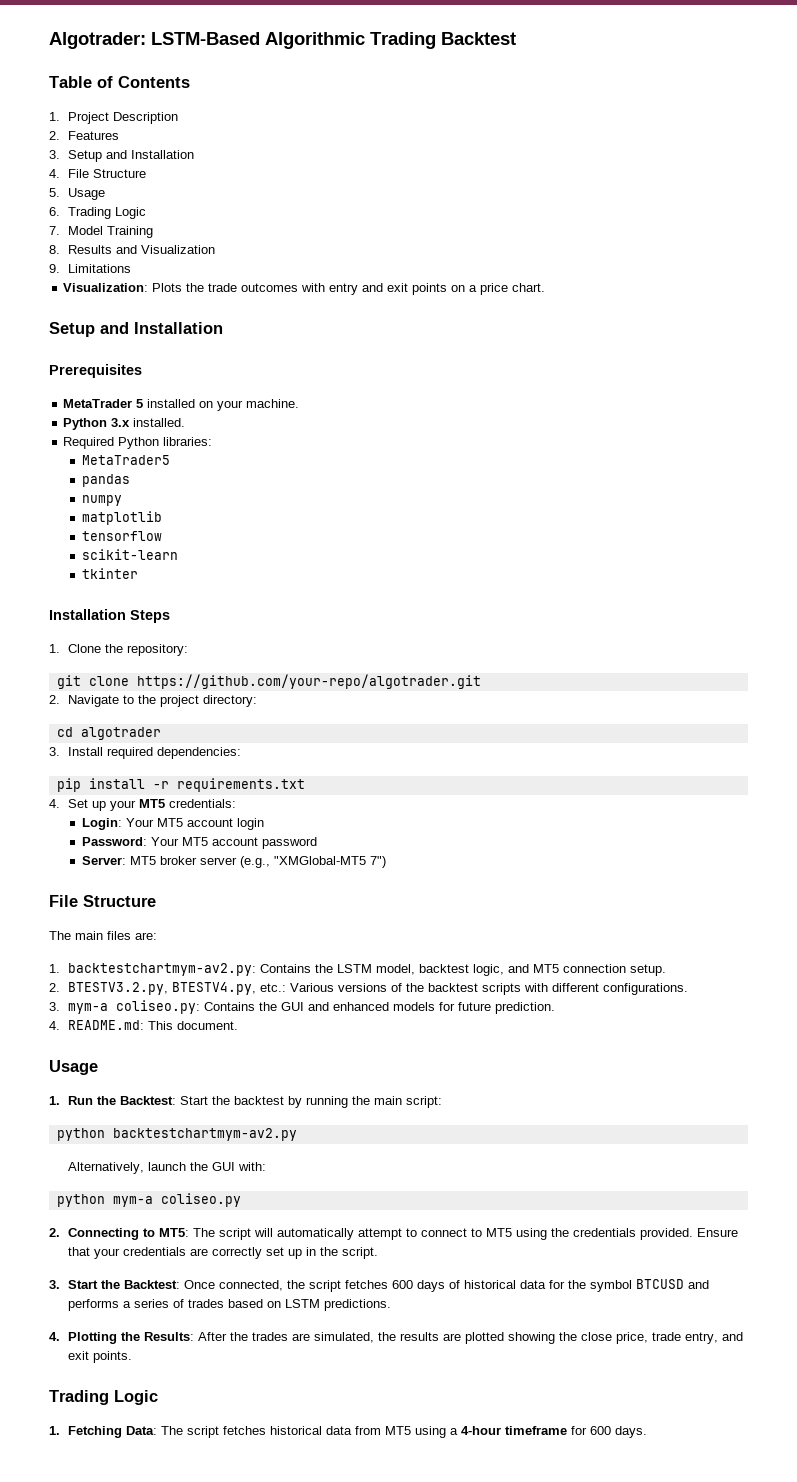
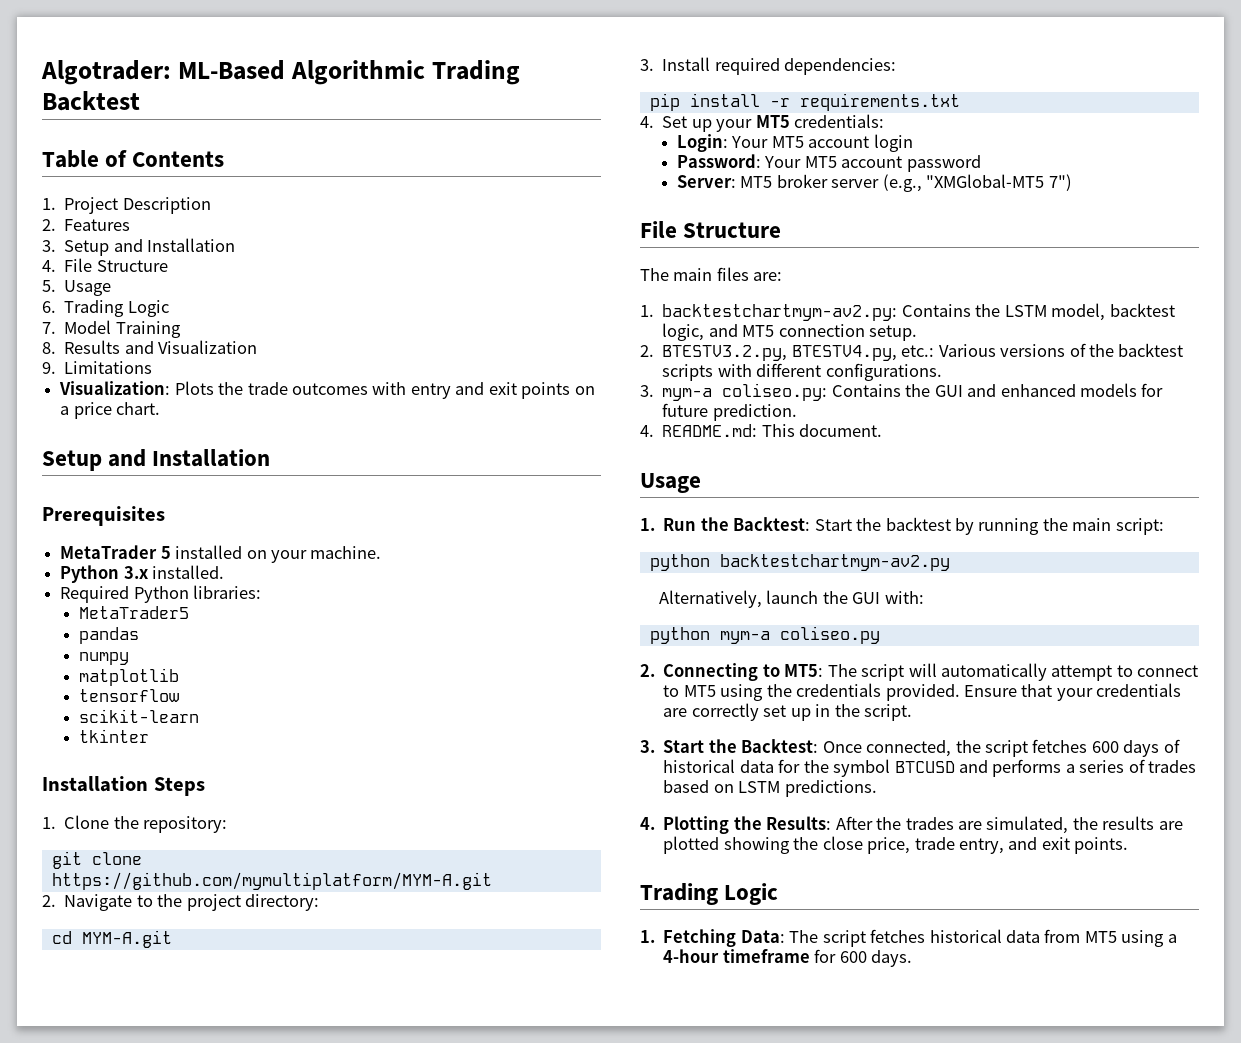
- Algotrader: LSTM-Based Algorithmic Trading Backtest
+ Algotrader: ML-Based Algorithmic Trading Backtest
- git clone https://github.com/your-repo/algotrader.git
+ git clone https://github.com/mymultiplatform/MYM-A.git
- cd algotrader
+ cd MYM-A.git

